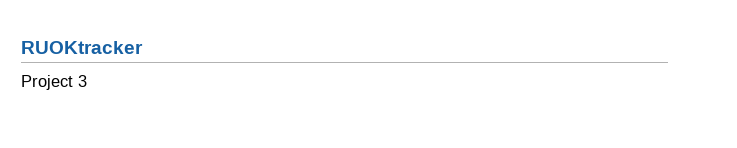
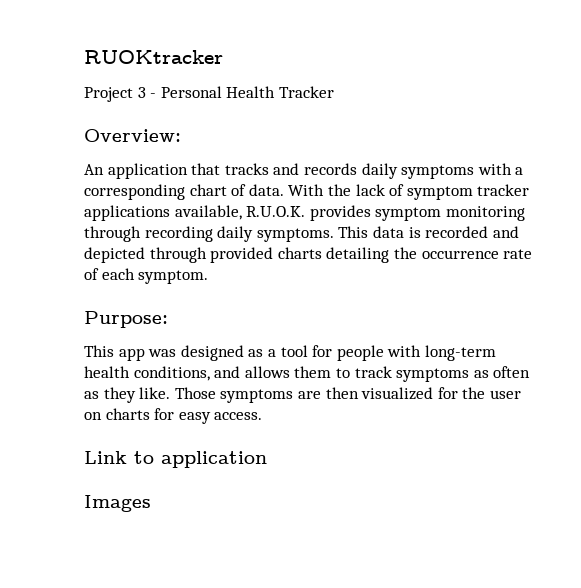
- Project 3
+ Project 3 - Personal Health Tracker
+ Overview:
+ An application that tracks and records daily symptoms with a corresponding chart of data. With the lack of symptom tracker applications available, R.U.O.K. provides symptom monitoring through recording daily symptoms. This data is recorded and depicted through provided charts detailing the occurrence rate of each symptom.
+ Purpose:
+ This app was designed as a tool for people with long-term health conditions, and allows them to track symptoms as often as they like. Those symptoms are then visualized for the user on charts for easy access.
+ Link to application
+ Images

